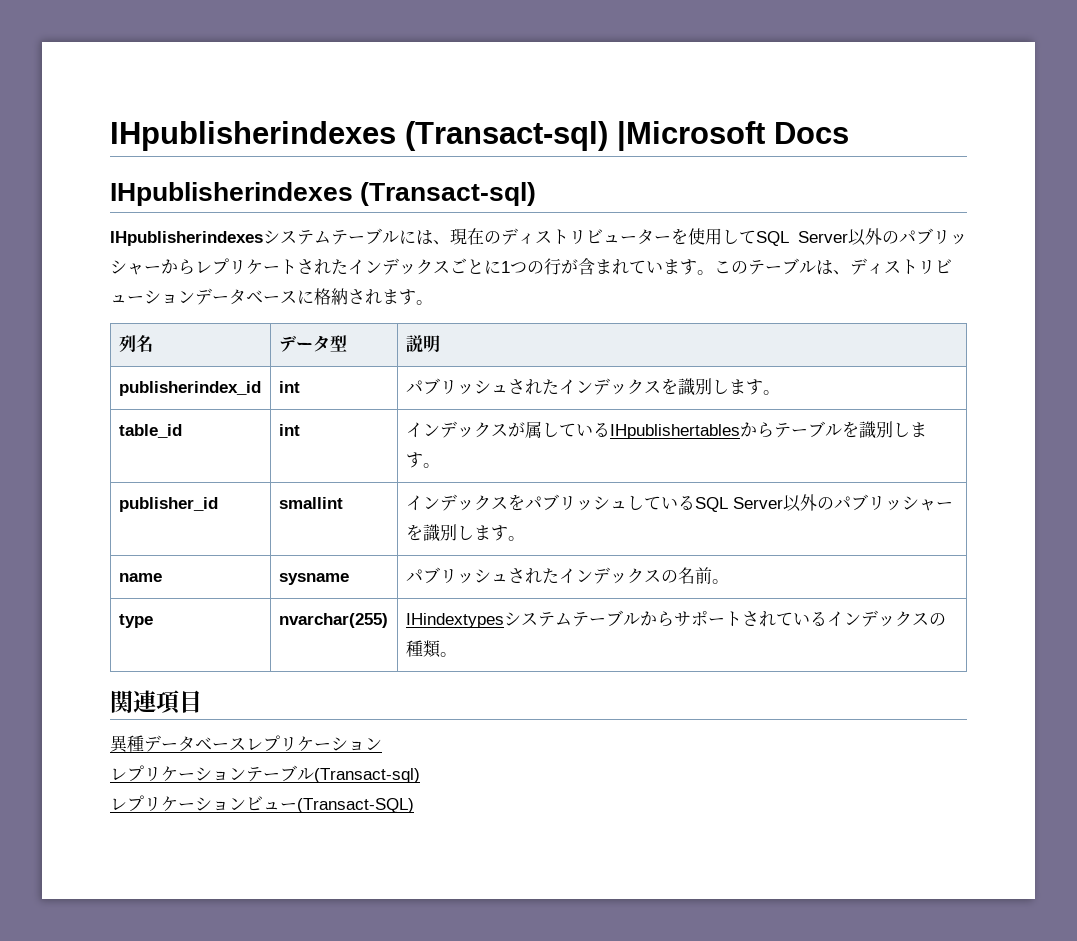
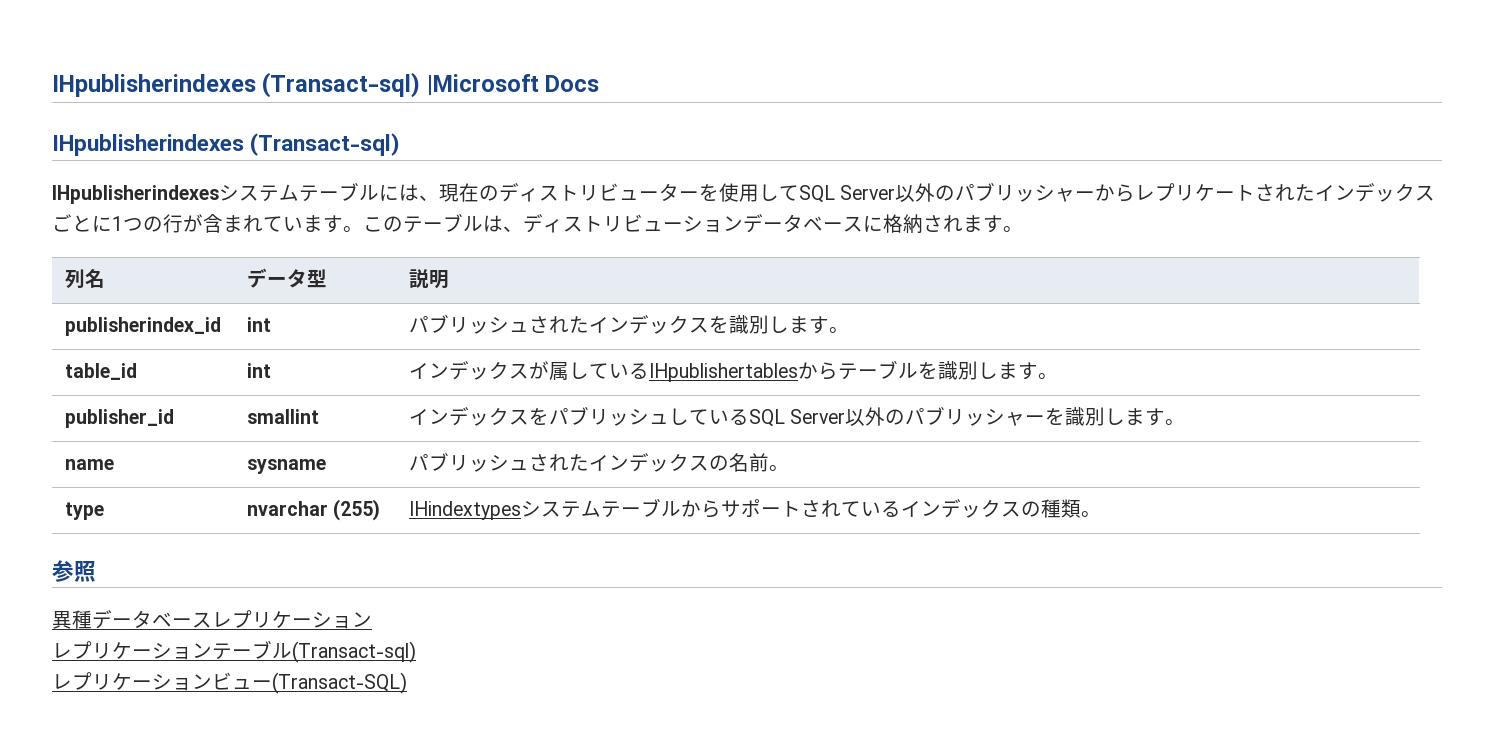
- type | nvarchar(255) | IHindextypesシステムテーブルからサポートされているインデックスの種類。
+ type | nvarchar (255) | IHindextypesシステムテーブルからサポートされているインデックスの種類。
- 関連項目
+ 参照

